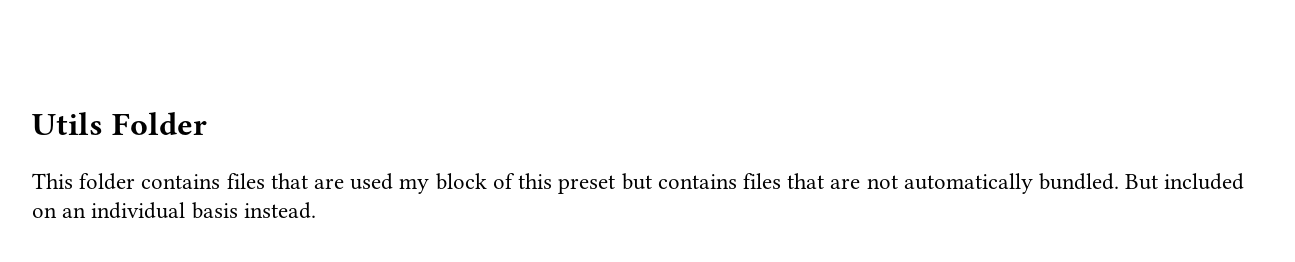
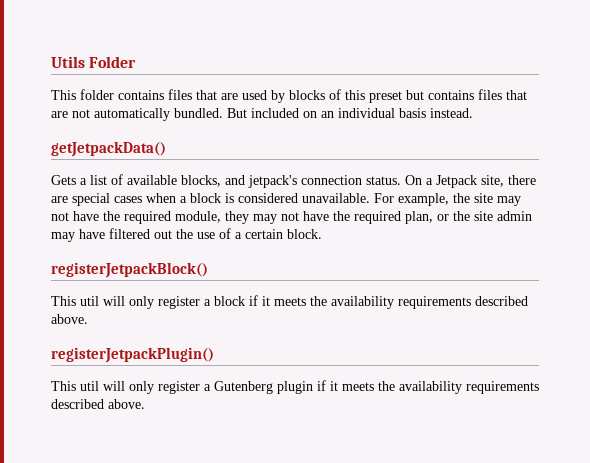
- This folder contains files that are used my block of this preset but contains files that are not automatically bundled.
+ This folder contains files that are used by blocks of this preset but contains files that are not automatically bundled.
+ getJetpackData()
+ Gets a list of available blocks, and jetpack's connection status. On a Jetpack site, there are special cases when a block is considered unavailable. For example, the site may not have the required module, they may not have the required plan, or the site admin may have filtered out the use of a certain block.
+ registerJetpackBlock()
+ This util will only register a block if it meets the availability requirements described above.
+ registerJetpackPlugin()
+ This util will only register a Gutenberg plugin if it meets the availability requirements described above.

